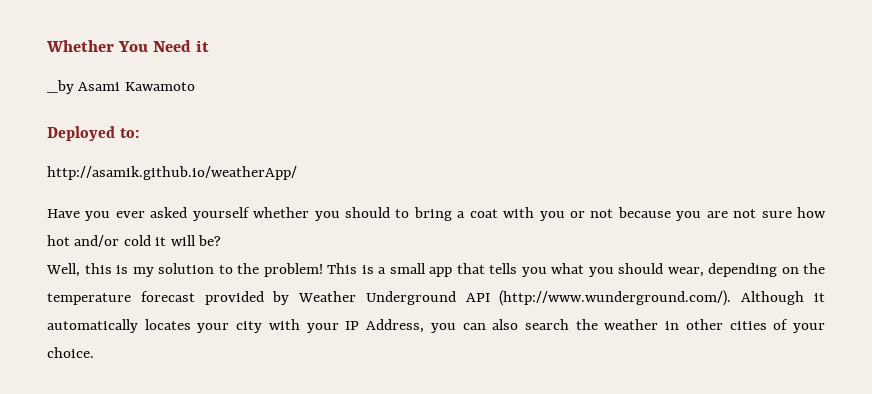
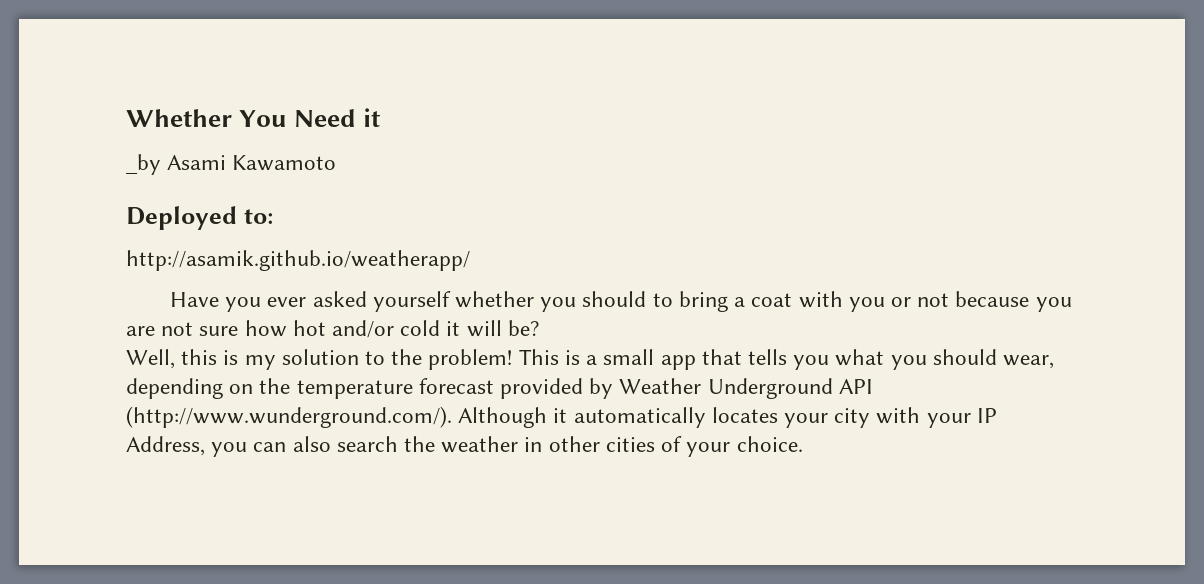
- http://asamik.github.io/weatherApp/
+ http://asamik.github.io/weatherapp/

